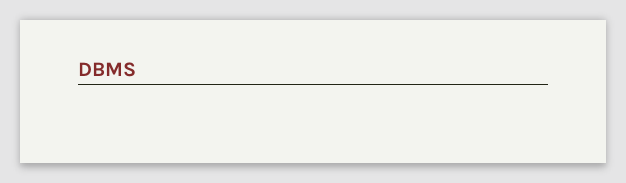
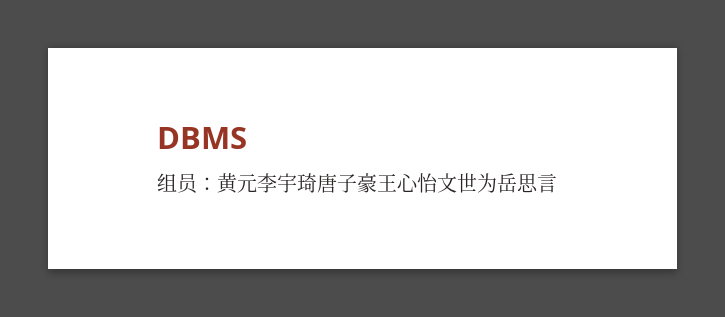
+ 组员：黄元李宇琦唐子豪王心怡文世为岳思言

